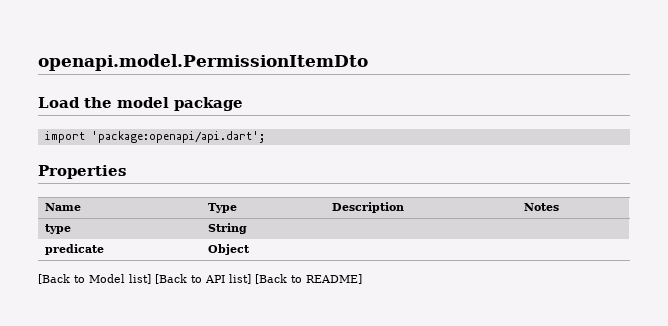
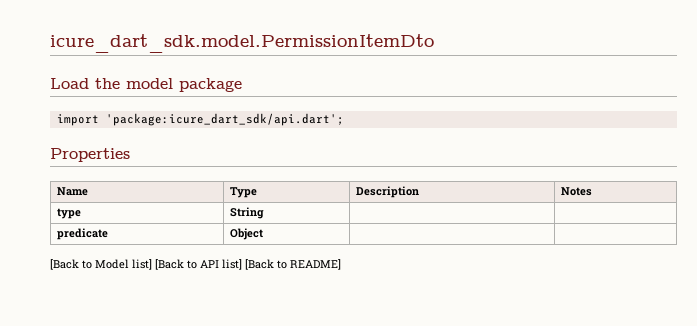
- openapi.model.PermissionItemDto
+ icure_dart_sdk.model.PermissionItemDto
- import 'package:openapi/api.dart';
+ import 'package:icure_dart_sdk/api.dart';

